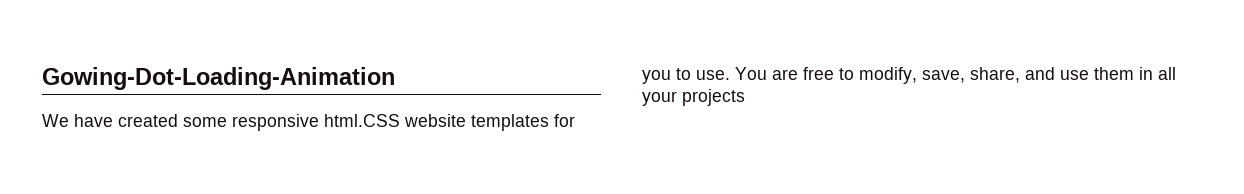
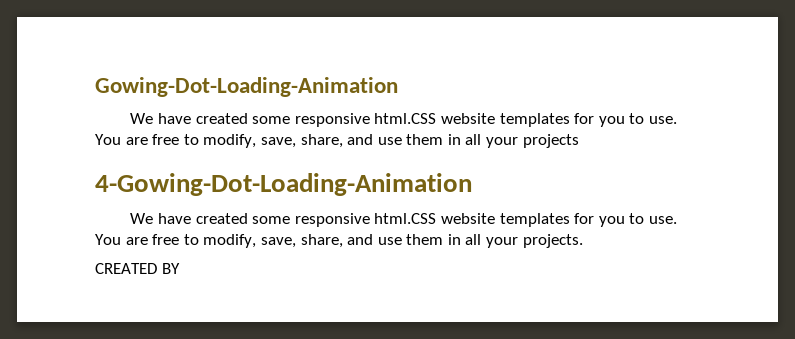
+ 4-Gowing-Dot-Loading-Animation
+ We have created some responsive html.CSS website templates for you to use. You are free to modify, save, share, and use them in all your projects.
+ CREATED BY

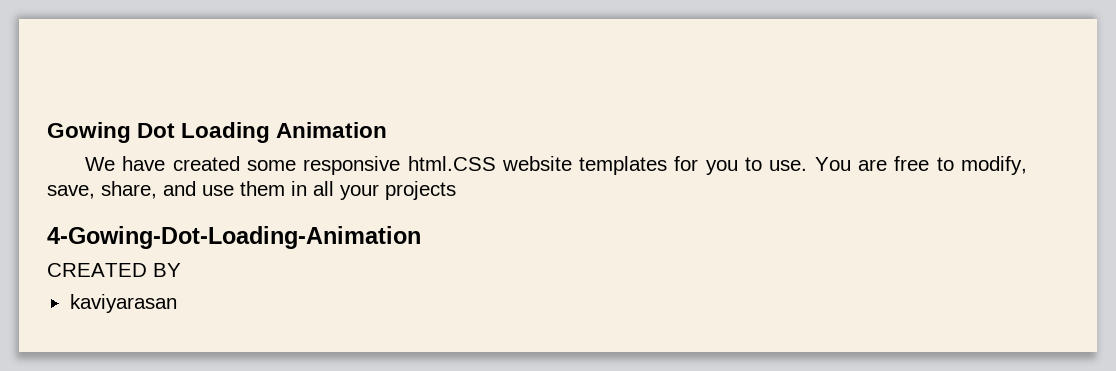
- Gowing-Dot-Loading-Animation
+ Gowing Dot Loading Animation
- We have created some responsive html.CSS website templates for you to use. You are free to modify, save, share, and use them in all your projects.
+ kaviyarasan

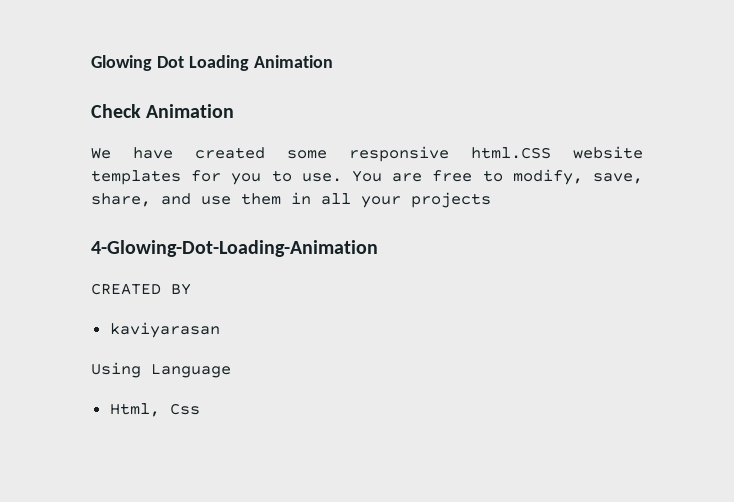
- Gowing Dot Loading Animation
+ Glowing Dot Loading Animation
+ Check Animation
- 4-Gowing-Dot-Loading-Animation
+ 4-Glowing-Dot-Loading-Animation
+ Using Language
+ Html, Css

